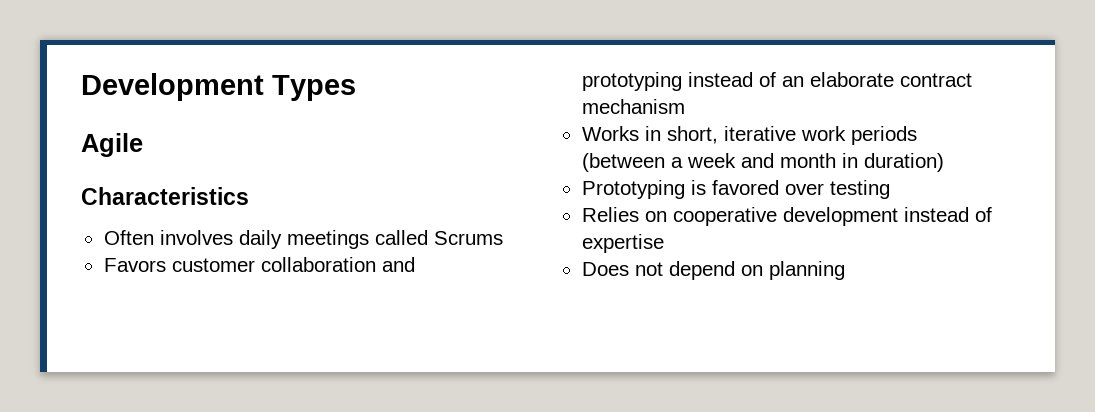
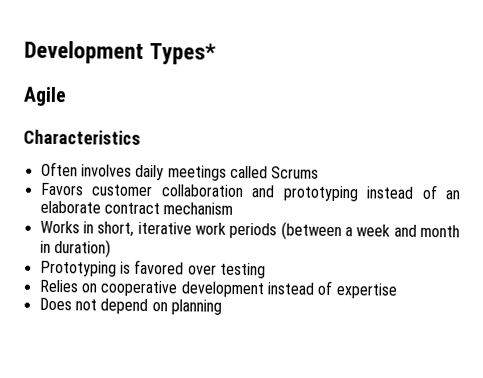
- Development Types
+ Development Types*

